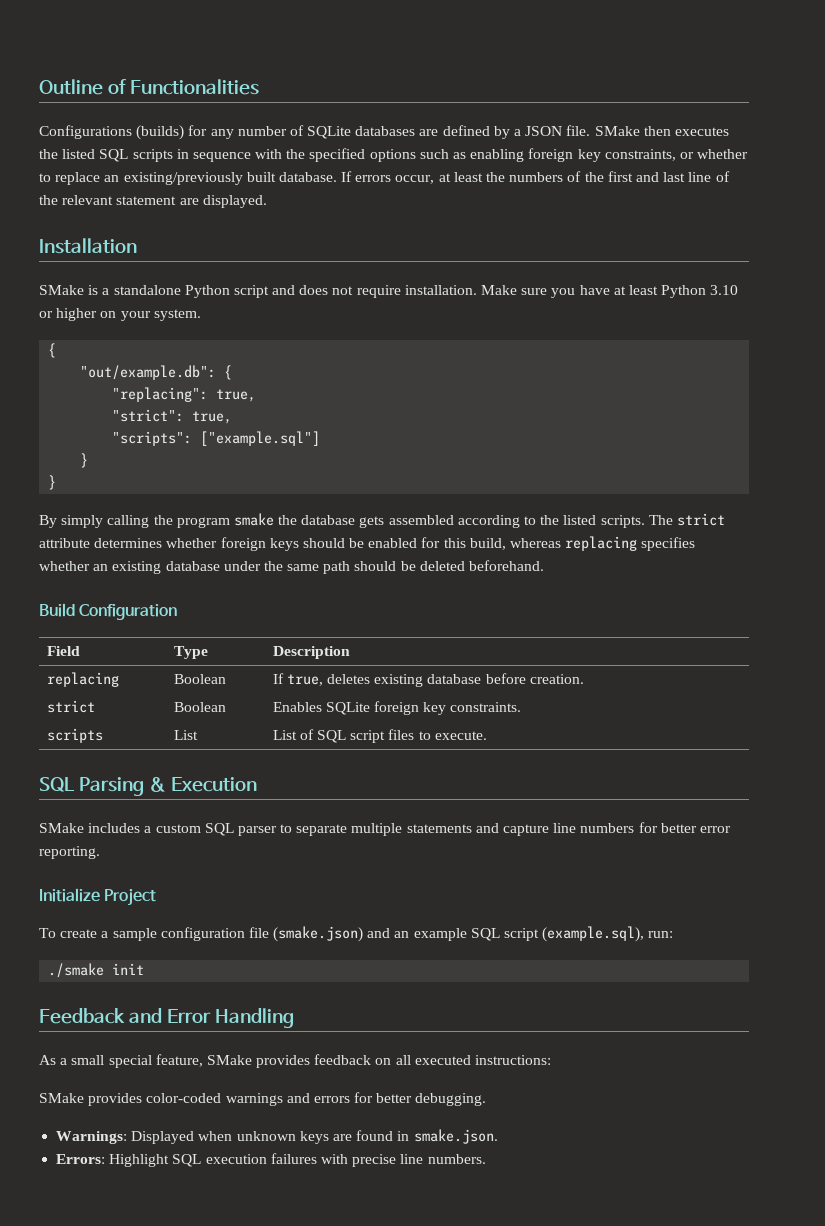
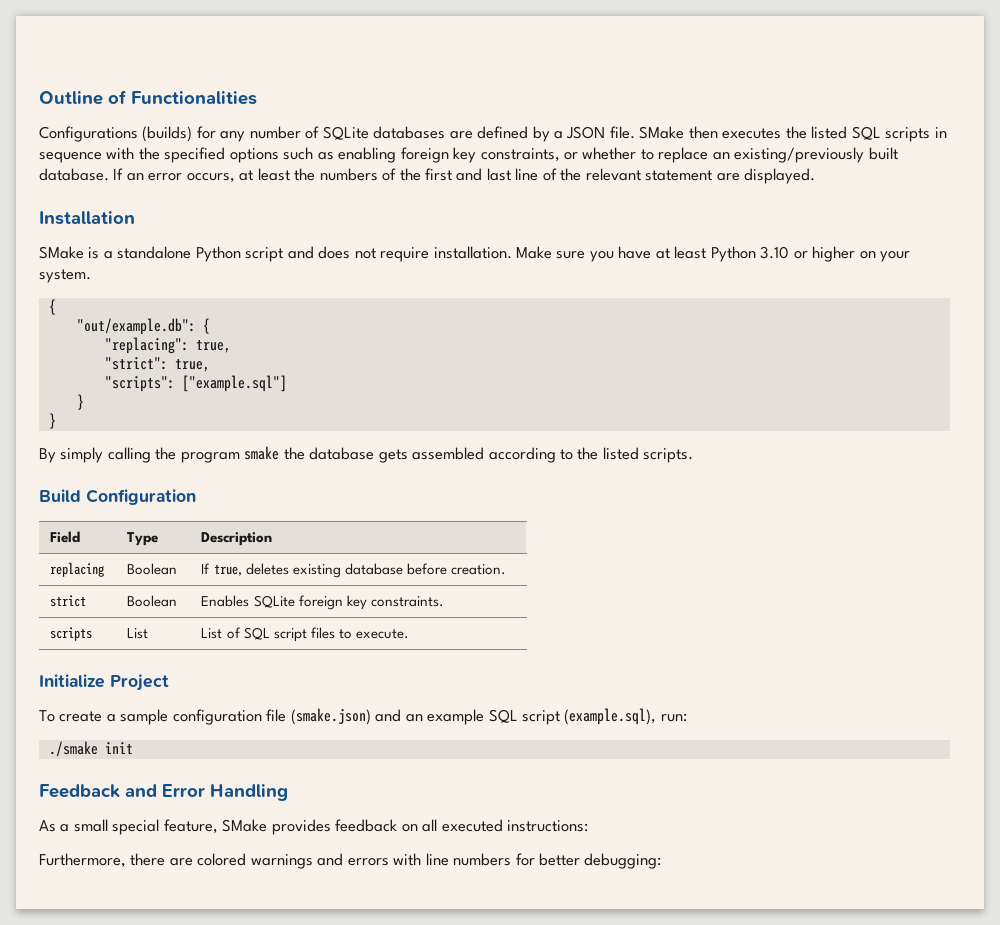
- If errors occur, at least the numbers of the first and last line of the relevant statement are displayed.
+ If an error occurs, at least the numbers of the first and last line of the relevant statement are displayed.
- The strict attribute determines whether foreign keys should be enabled for this build, whereas replacing specifies whether an existing database under the same path should be deleted beforehand.
- SQL Parsing & Execution
- SMake includes a custom SQL parser to separate multiple statements and capture line numbers for better error reporting.
- SMake provides color-coded warnings and errors for better debugging.
- Warnings: Displayed when unknown keys are found in smake.json.
- Errors: Highlight SQL execution failures with precise line numbers.
+ Furthermore, there are colored warnings and errors with line numbers for better debugging:

